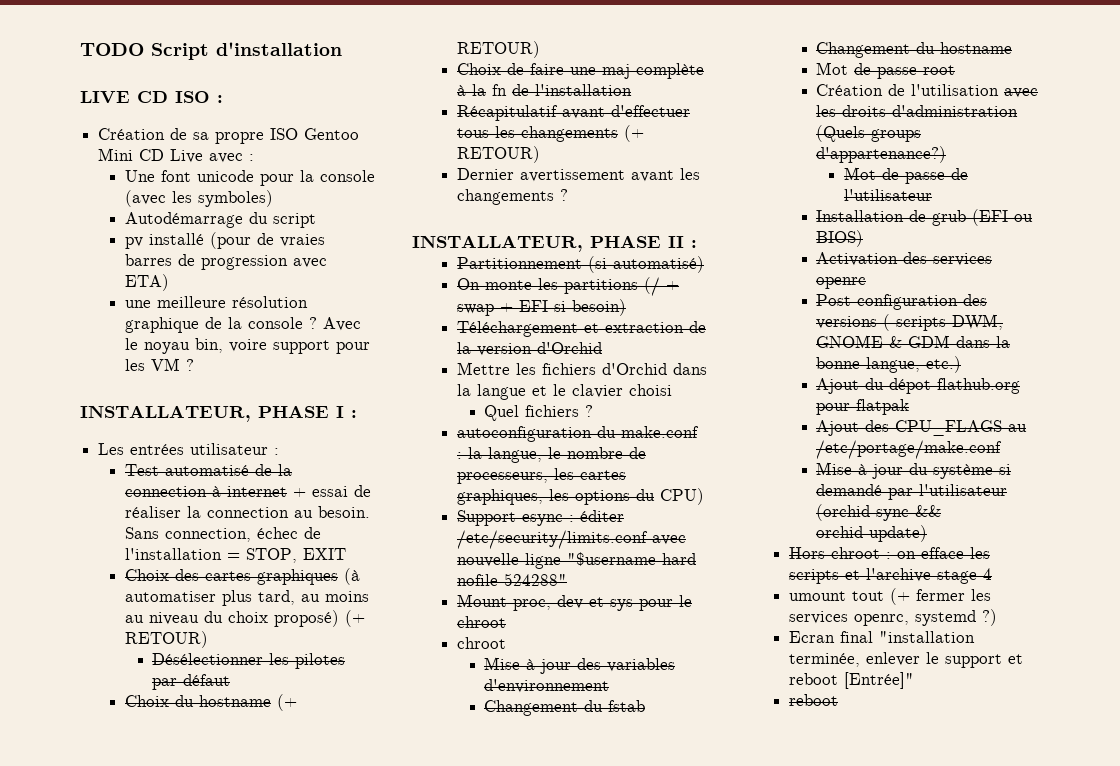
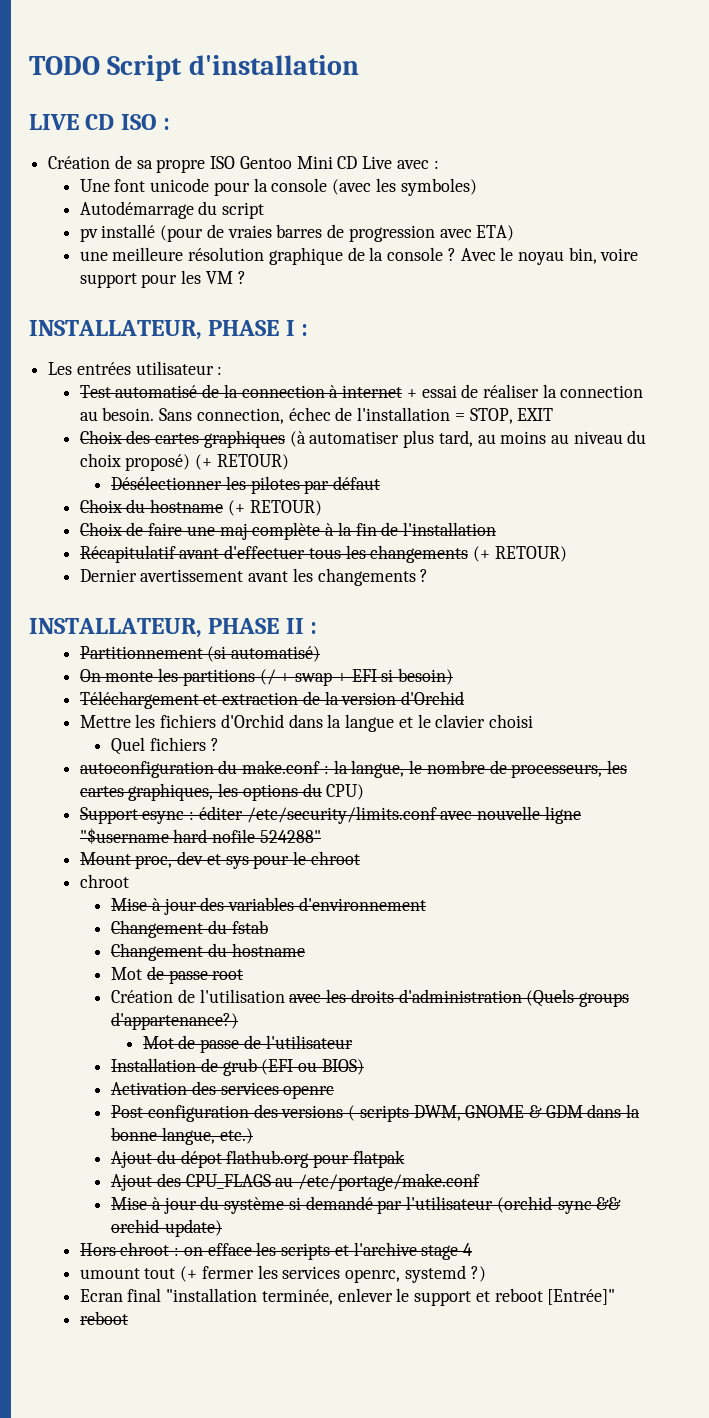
- Choix de faire une maj complète à la fn de l'installation
+ Choix de faire une maj complète à la fin de l'installation

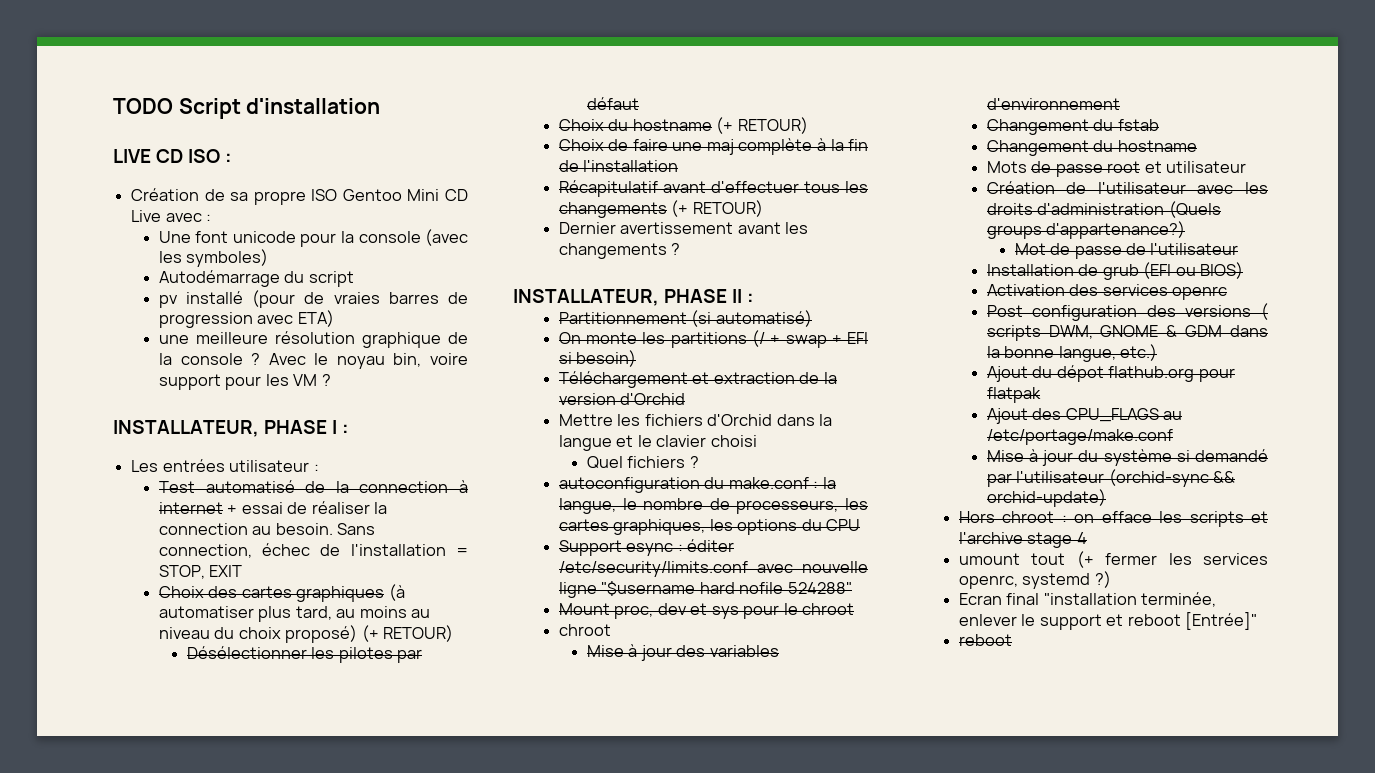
- autoconfiguration du make.conf : la langue, le nombre de processeurs, les cartes graphiques, les options du CPU)
+ autoconfiguration du make.conf : la langue, le nombre de processeurs, les cartes graphiques, les options du CPU
- Mot de passe root
- Création de l'utilisation avec les droits d'administration (Quels groups d'appartenance?)
+ Mots de passe root et utilisateur
+ Création de l'utilisateur avec les droits d'administration (Quels groups d'appartenance?)

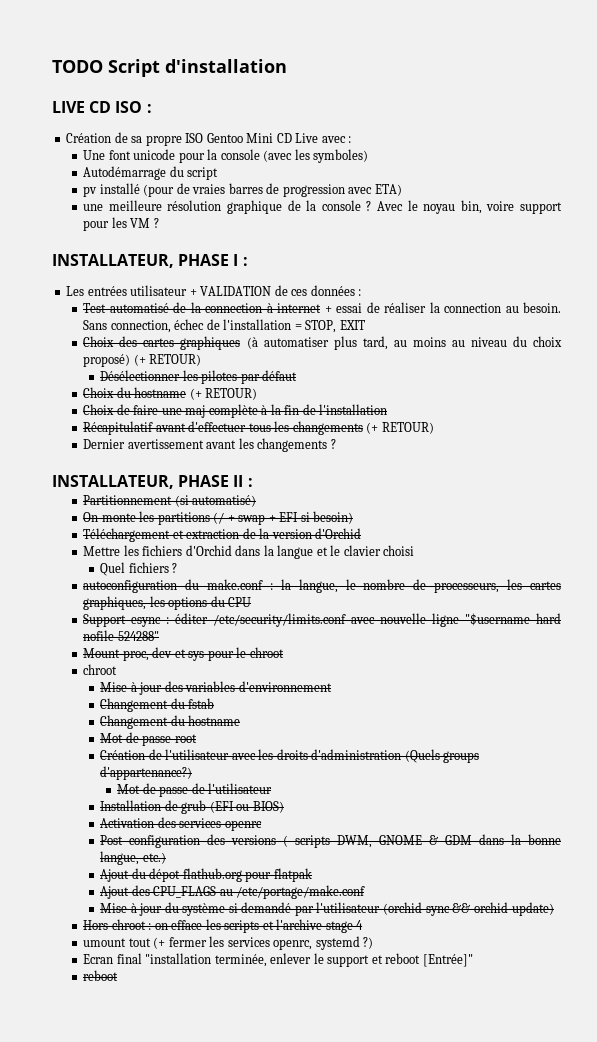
- Les entrées utilisateur :
+ Les entrées utilisateur + VALIDATION de ces données :
- Mots de passe root et utilisateur
+ Mot de passe root

